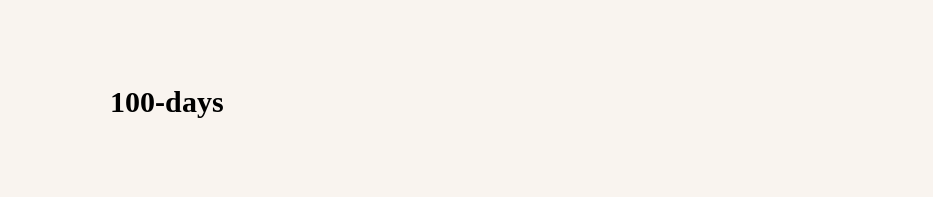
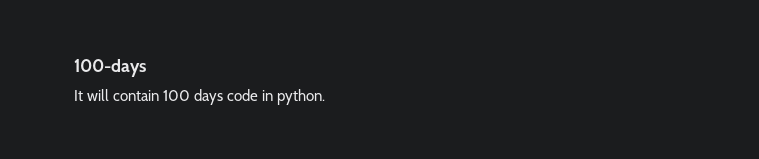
+ It will contain 100 days code in python.

